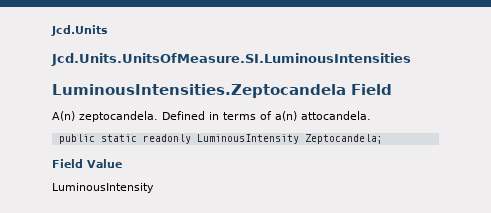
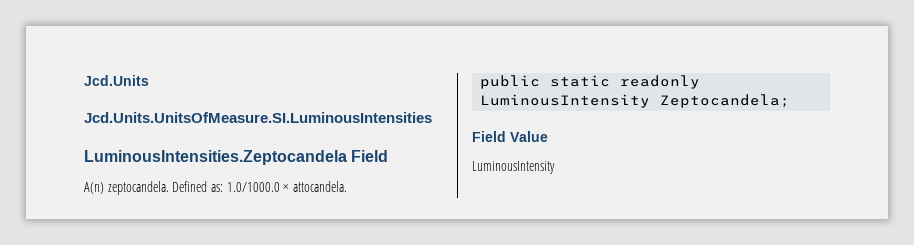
- Defined in terms of a(n) attocandela.
+ Defined as: 1.0/1000.0 × attocandela.

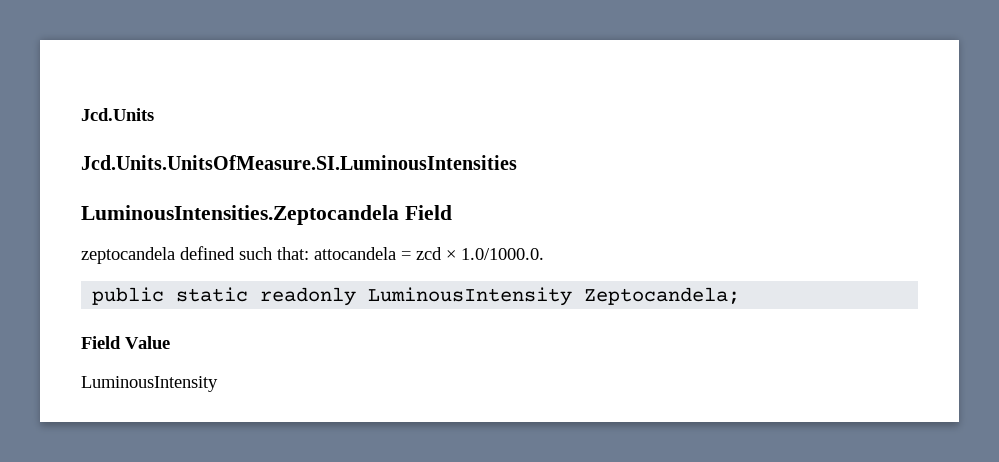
- A(n) zeptocandela. Defined as: 1.0/1000.0 × attocandela.
+ zeptocandela defined such that: attocandela = zcd × 1.0/1000.0.

